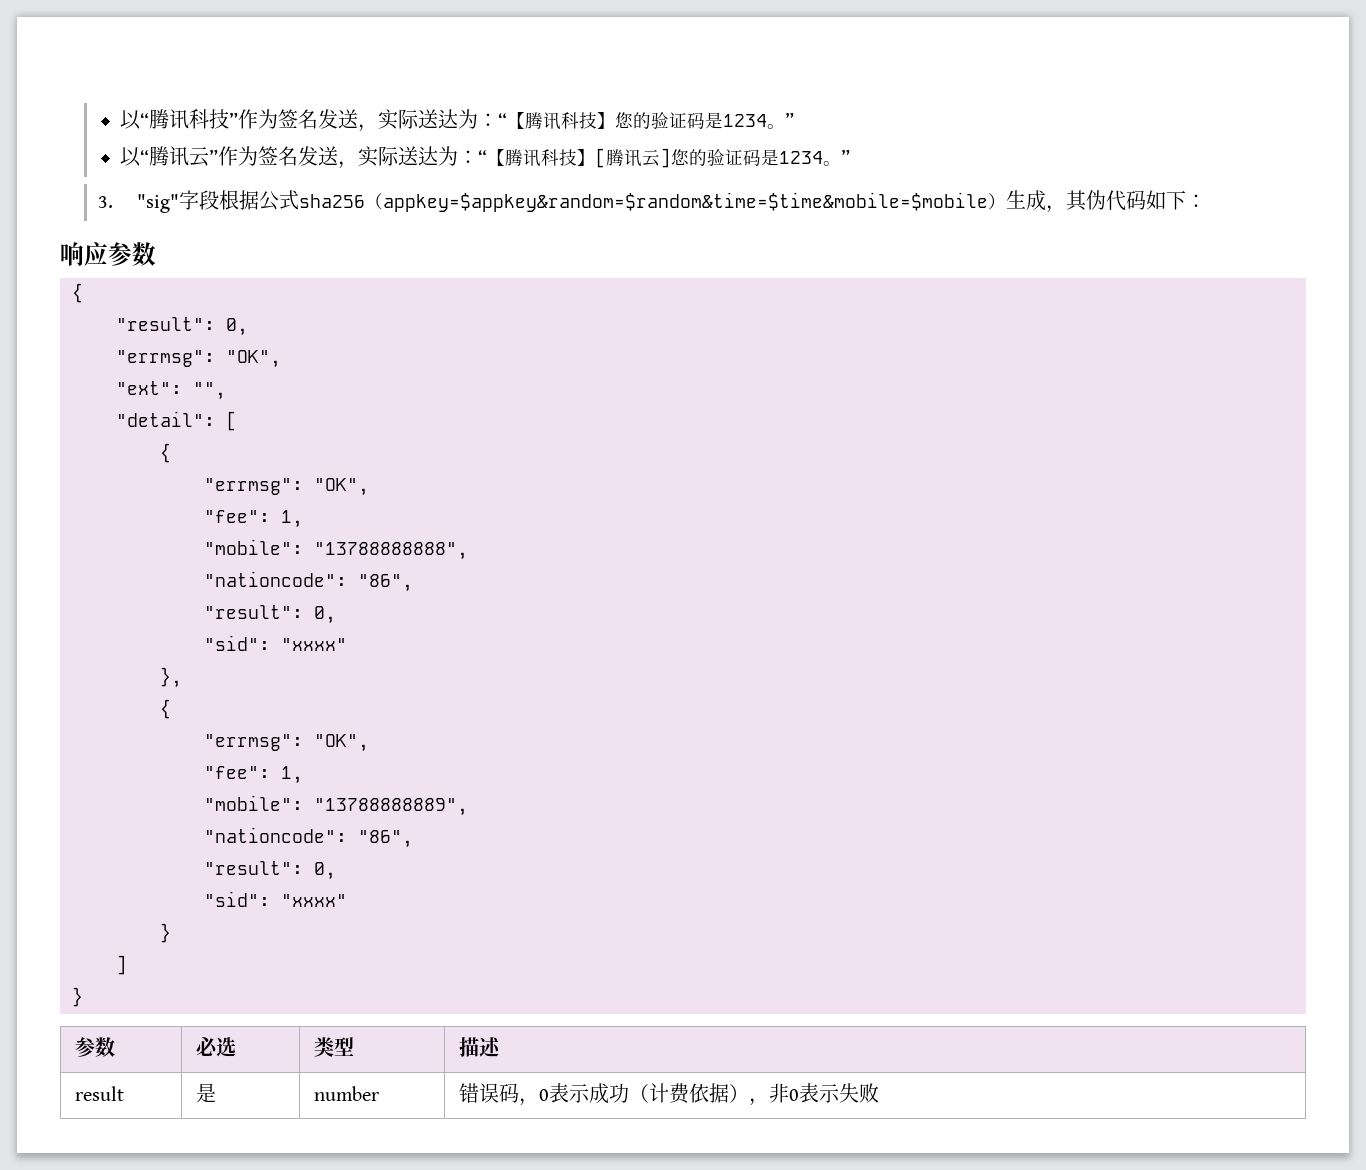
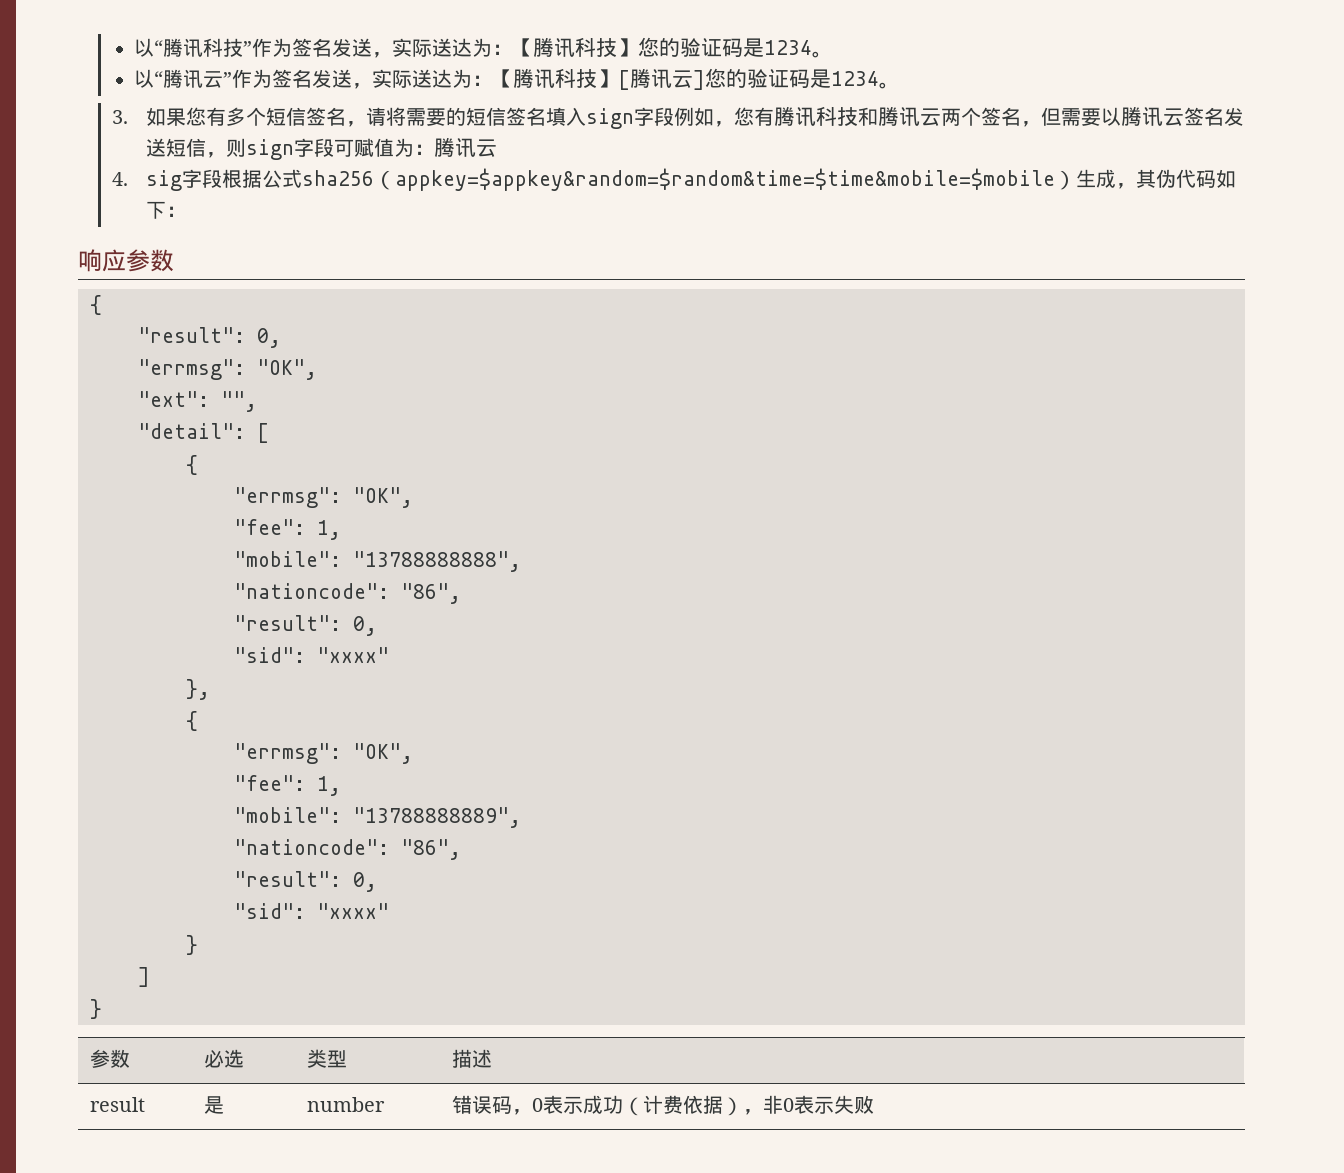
- 以“腾讯科技”作为签名发送，实际送达为：“【腾讯科技】您的验证码是1234。”
+ 以“腾讯科技”作为签名发送，实际送达为：【腾讯科技】您的验证码是1234。
- 以“腾讯云”作为签名发送，实际送达为：“【腾讯科技】[腾讯云]您的验证码是1234。”
+ 以“腾讯云”作为签名发送，实际送达为：【腾讯科技】[腾讯云]您的验证码是1234。
- 3. "sig"字段根据公式sha256（appkey=$appkey&random=$random&time=$time&mobile=$mobile）生成，其伪代码如下：
+ 3.如果您有多个短信签名，请将需要的短信签名填入sign字段例如，您有腾讯科技和腾讯云两个签名，但需要以腾讯云签名发送短信，则sign字段可赋值为：腾讯云
+ 4. sig字段根据公式sha256（appkey=$appkey&random=$random&time=$time&mobile=$mobile）生成，其伪代码如下：

